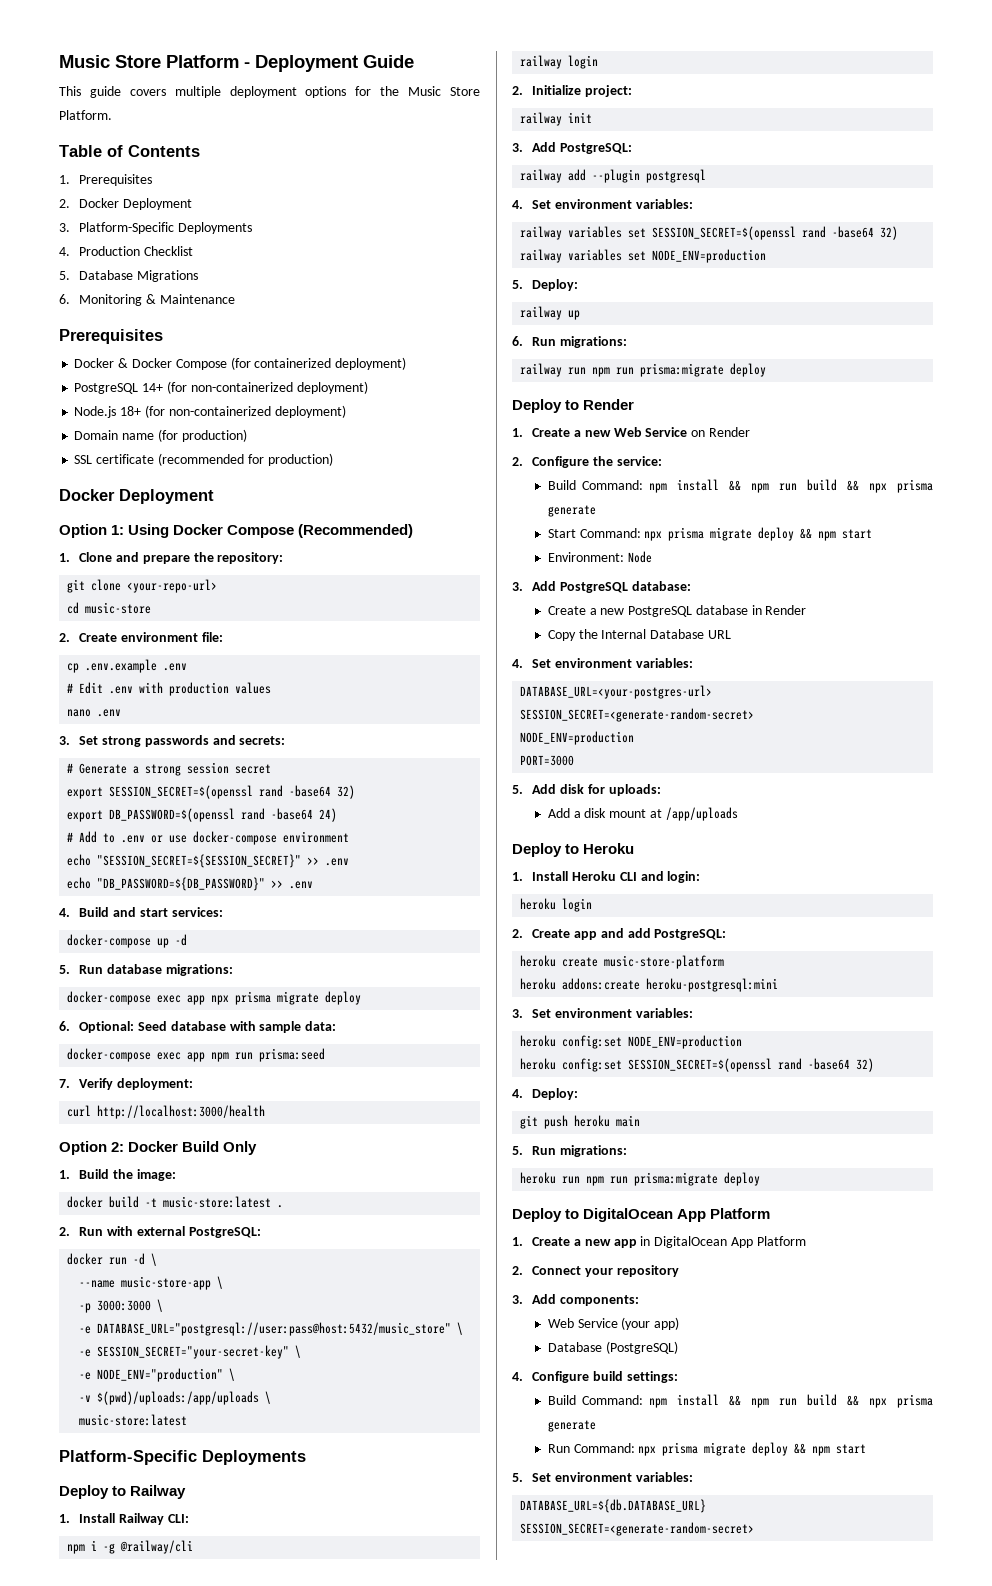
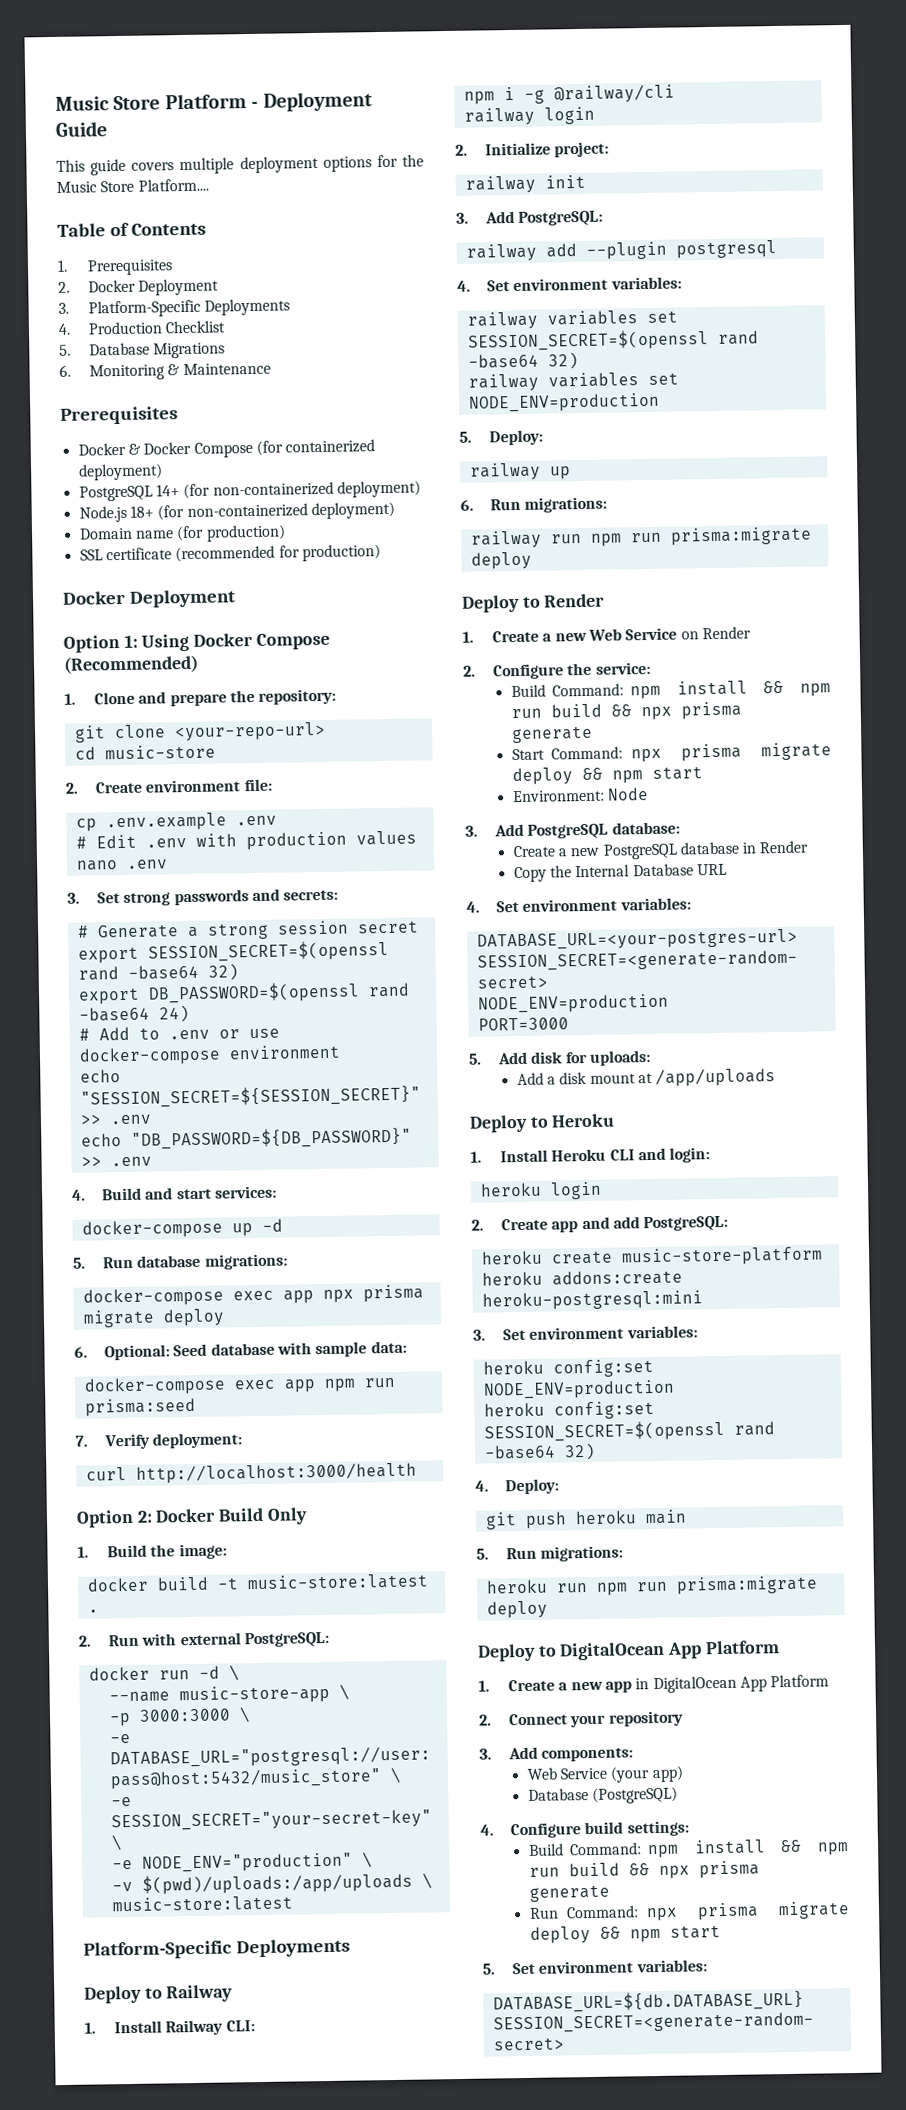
- This guide covers multiple deployment options for the Music Store Platform.
+ This guide covers multiple deployment options for the Music Store Platform....

